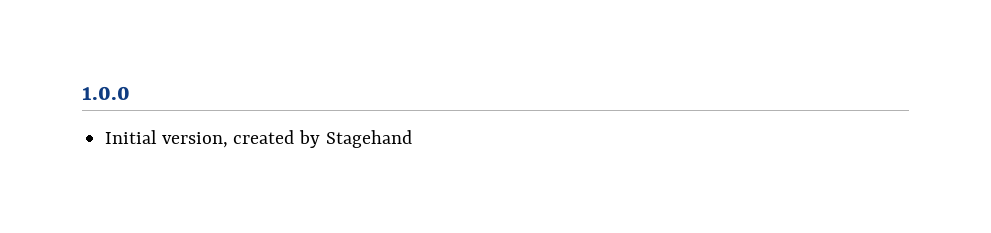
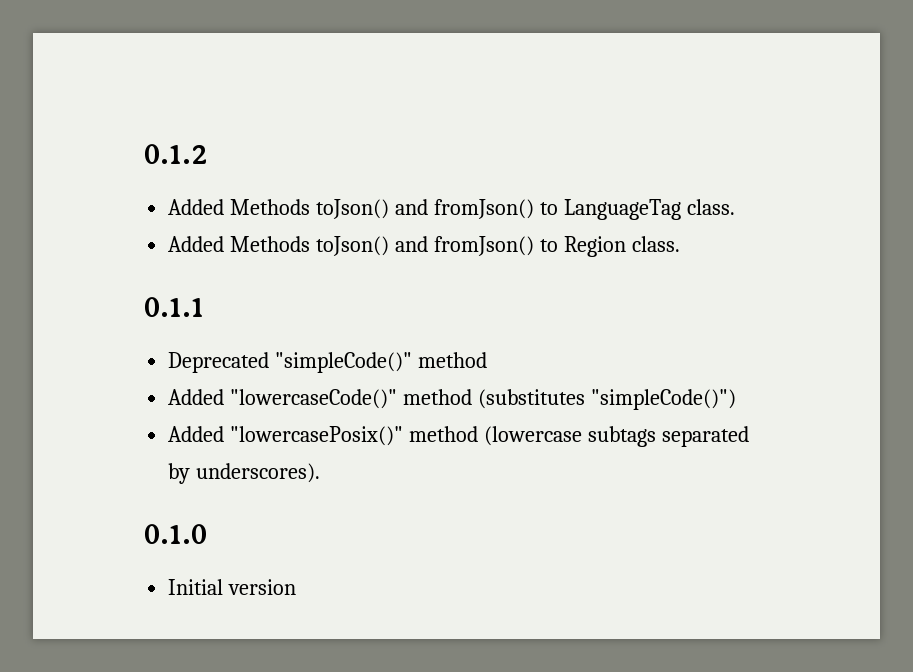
- 1.0.0
- Initial version, created by Stagehand
+ 0.1.2
+ Added Methods toJson() and fromJson() to LanguageTag class.
+ Added Methods toJson() and fromJson() to Region class.
+ 0.1.1
+ Deprecated "simpleCode()" method
+ Added "lowercaseCode()" method (substitutes "simpleCode()")
+ Added "lowercasePosix()" method (lowercase subtags separated by underscores).
+ 0.1.0
+ Initial version

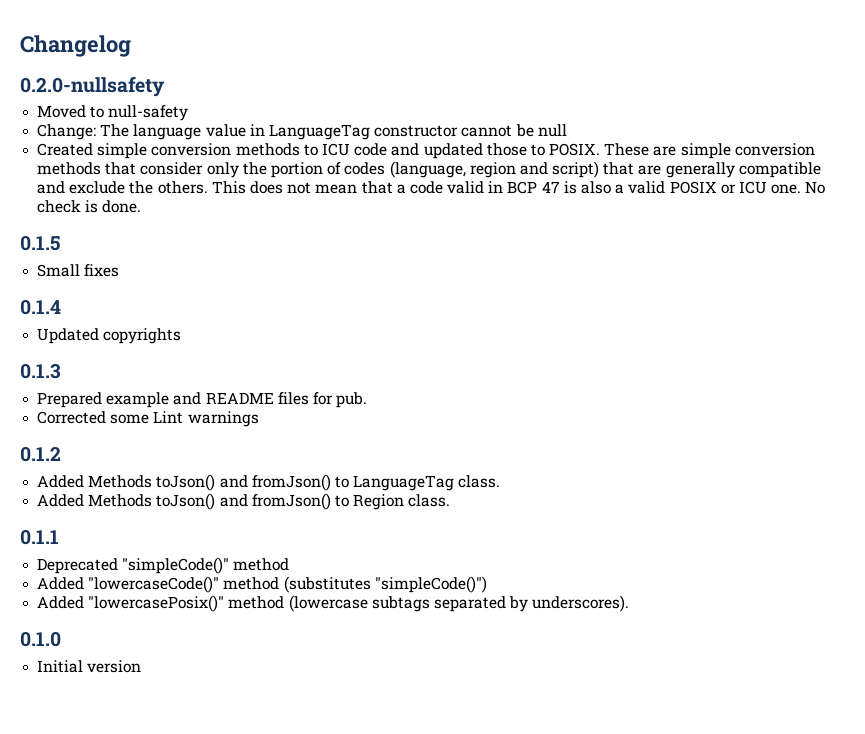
+ Changelog
+ 0.2.0-nullsafety
+ Moved to null-safety
+ Change: The language value in LanguageTag constructor cannot be null
+ Created simple conversion methods to ICU code and updated those to POSIX. These are simple conversion methods that consider only the portion of codes (language, region and script) that are generally compatible and exclude the others. This does not mean that a code valid in BCP 47 is also a valid POSIX or ICU one. No check is done.
+ 0.1.5
+ Small fixes
+ 0.1.4
+ Updated copyrights
+ 0.1.3
+ Prepared example and README files for pub.
+ Corrected some Lint warnings

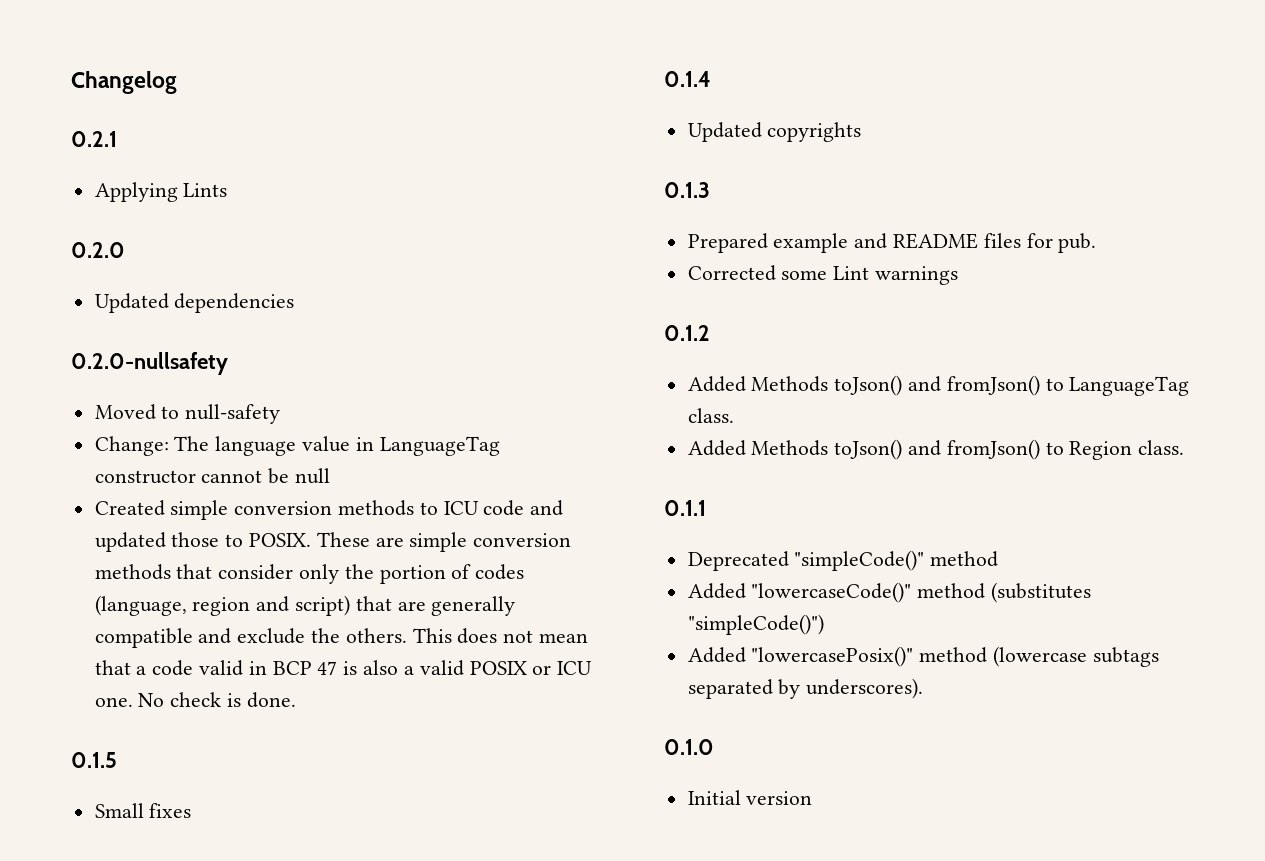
+ 0.2.1
+ Applying Lints
+ 0.2.0
+ Updated dependencies

